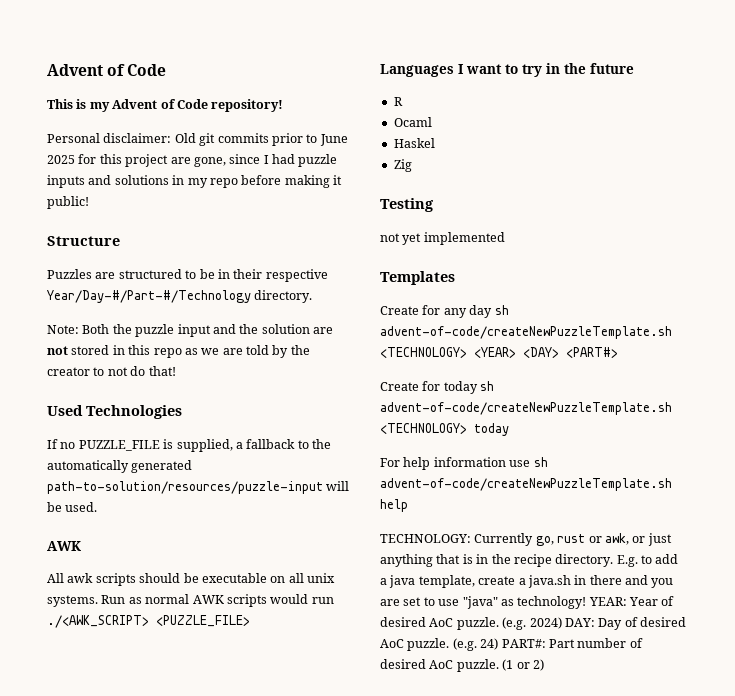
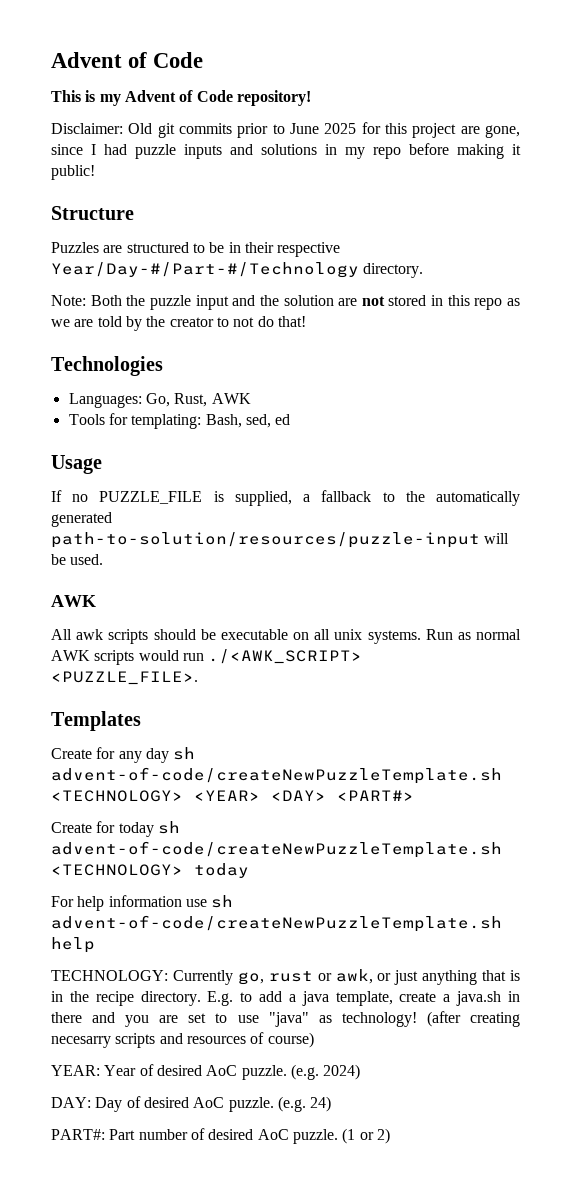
- Personal disclaimer: Old git commits prior to June 2025 for this project are gone, since I had puzzle inputs and solutions in my repo before making it public!
+ Disclaimer: Old git commits prior to June 2025 for this project are gone, since I had puzzle inputs and solutions in my repo before making it public!
- Used Technologies
+ Technologies
+ Languages: Go, Rust, AWK
+ Tools for templating: Bash, sed, ed
+ Usage
- Run as normal AWK scripts would run ./<AWK_SCRIPT> <PUZZLE_FILE>
- Languages I want to try in the future
- R
- Ocaml
- Haskel
- Zig
- Testing
- not yet implemented
+ Run as normal AWK scripts would run ./<AWK_SCRIPT> <PUZZLE_FILE>.
- E.g. to add a java template, create a java.sh in there and you are set to use "java" as technology! YEAR: Year of desired AoC puzzle.
+ E.g. to add a java template, create a java.sh in there and you are set to use "java" as technology! (after creating necesarry scripts and resources of course)
+ YEAR: Year of desired AoC puzzle.
- (e.g. 2024) DAY: Day of desired AoC puzzle.
+ (e.g. 2024)
+ DAY: Day of desired AoC puzzle.
- (e.g. 24) PART#: Part number of desired AoC puzzle.
+ (e.g. 24)
+ PART#: Part number of desired AoC puzzle.

